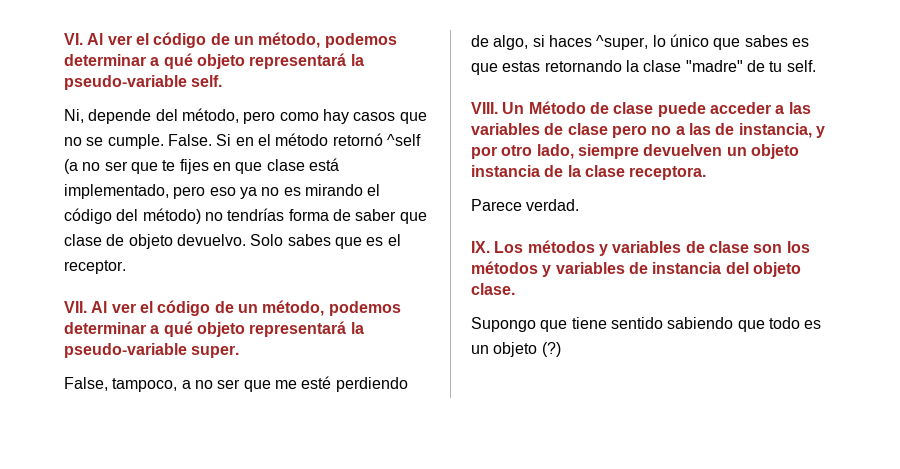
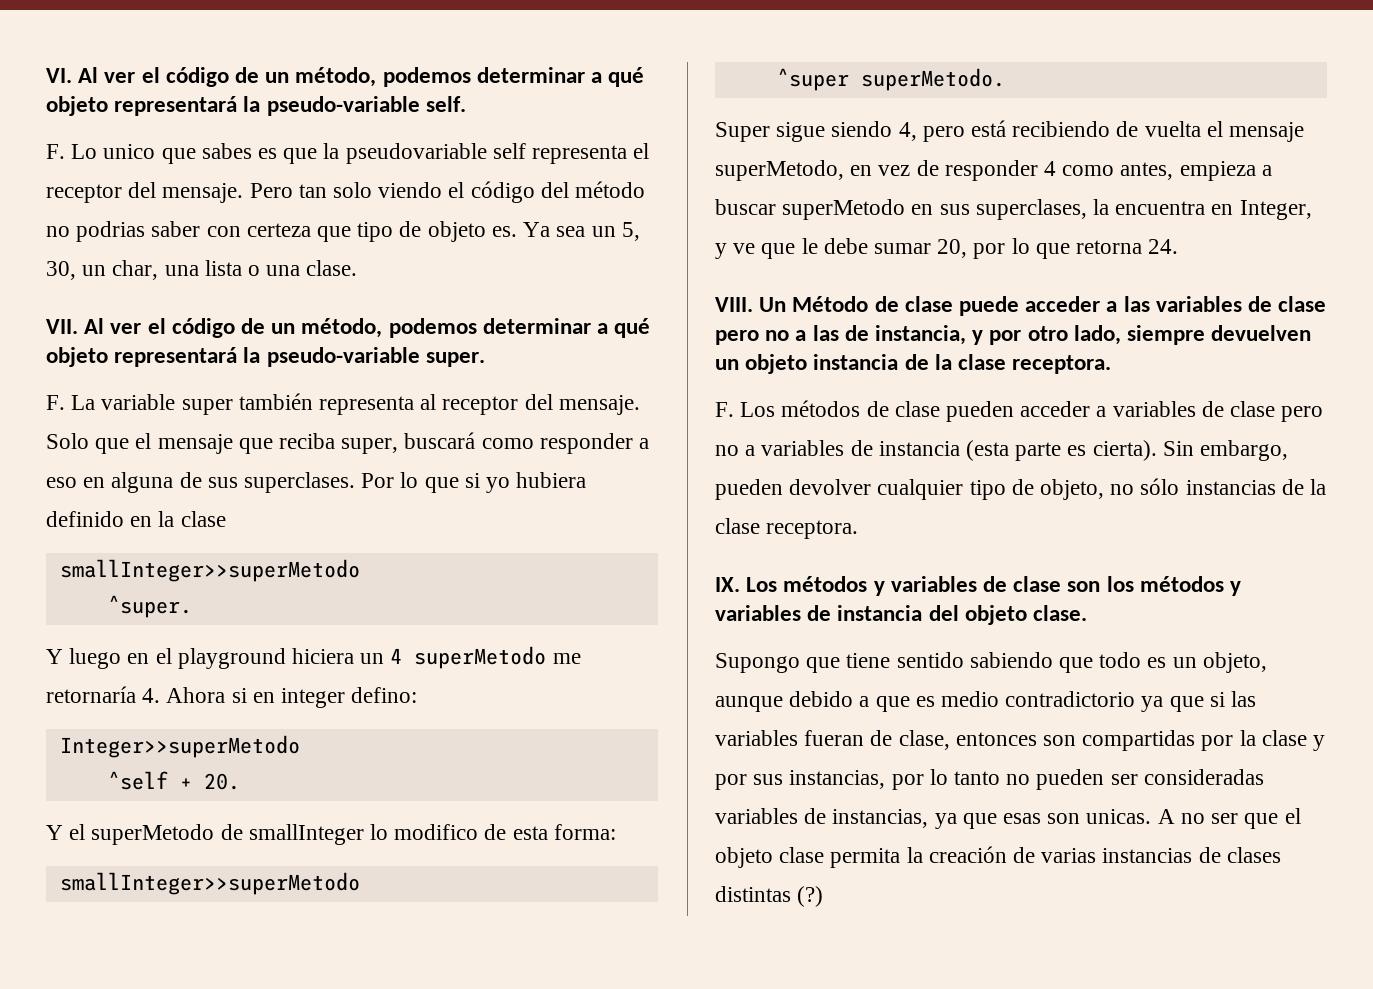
- Ni, depende del método, pero como hay casos que no se cumple. False. Si en el método retornó ^self (a no ser que te fijes en que clase está implementado, pero eso ya no es mirando el código del método) no tendrías forma de saber que clase de objeto devuelvo. Solo sabes que es el receptor.
+ F. Lo unico que sabes es que la pseudovariable self representa el receptor del mensaje. Pero tan solo viendo el código del método no podrias saber con certeza que tipo de objeto es. Ya sea un 5, 30, un char, una lista o una clase.
- False, tampoco, a no ser que me esté perdiendo de algo, si haces ^super, lo único que sabes es que estas retornando la clase "madre" de tu self.
+ F. La variable super también representa al receptor del mensaje. Solo que el mensaje que reciba super, buscará como responder a eso en alguna de sus superclases. Por lo que si yo hubiera definido en la clase
+ smallInteger>>superMetodo
+ ^super.
+ Y luego en el playground hiciera un 4 superMetodo me retornaría 4. Ahora si en integer defino:
+ Integer>>superMetodo
+ ^self + 20.
+ Y el superMetodo de smallInteger lo modifico de esta forma:
+ smallInteger>>superMetodo
+ ^super superMetodo.
+ Super sigue siendo 4, pero está recibiendo de vuelta el mensaje superMetodo, en vez de responder 4 como antes, empieza a buscar superMetodo en sus superclases, la encuentra en Integer, y ve que le debe sumar 20, por lo que retorna 24.
- Parece verdad.
+ F. Los métodos de clase pueden acceder a variables de clase pero no a variables de instancia (esta parte es cierta). Sin embargo, pueden devolver cualquier tipo de objeto, no sólo instancias de la clase receptora.
- Supongo que tiene sentido sabiendo que todo es un objeto (?)
+ Supongo que tiene sentido sabiendo que todo es un objeto, aunque debido a que es medio contradictorio ya que si las variables fueran de clase, entonces son compartidas por la clase y por sus instancias, por lo tanto no pueden ser consideradas variables de instancias, ya que esas son unicas. A no ser que el objeto clase permita la creación de varias instancias de clases distintas (?)

